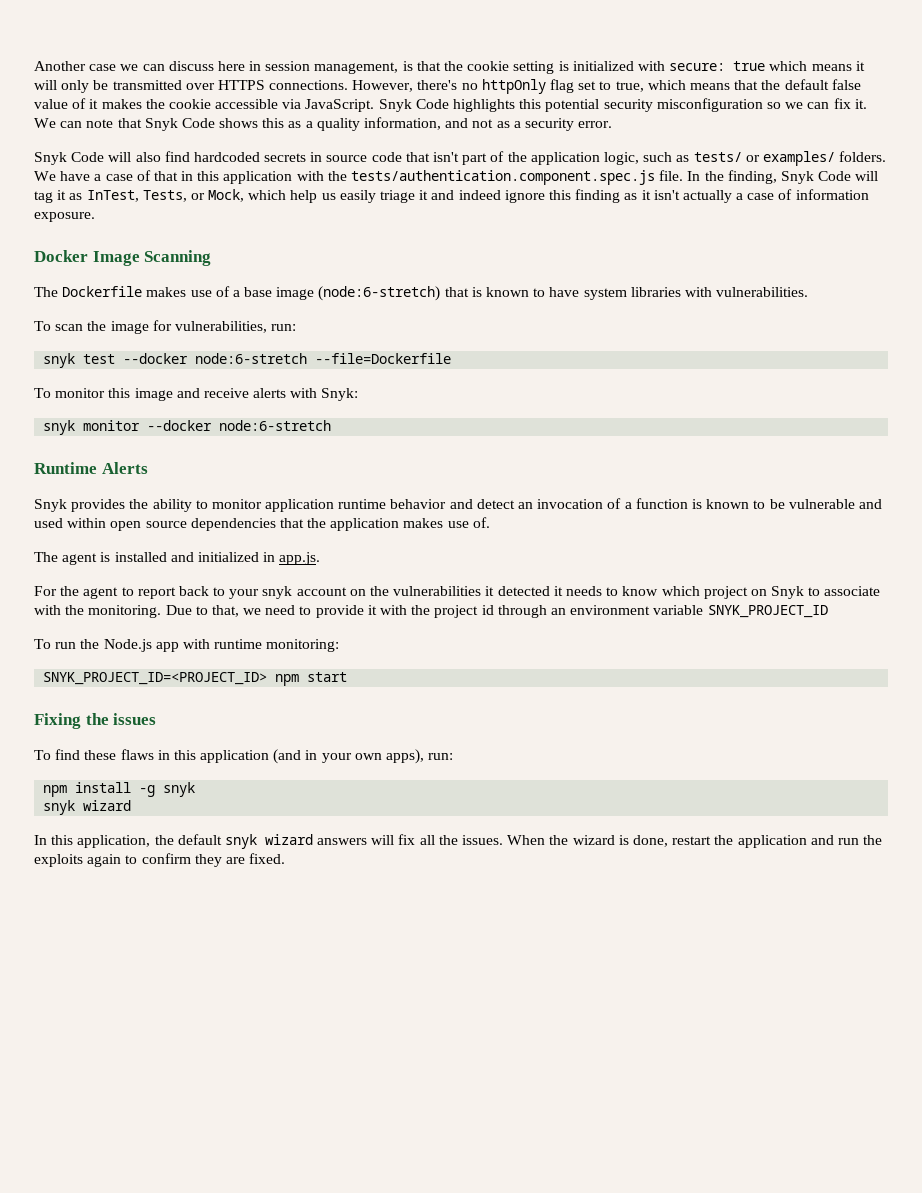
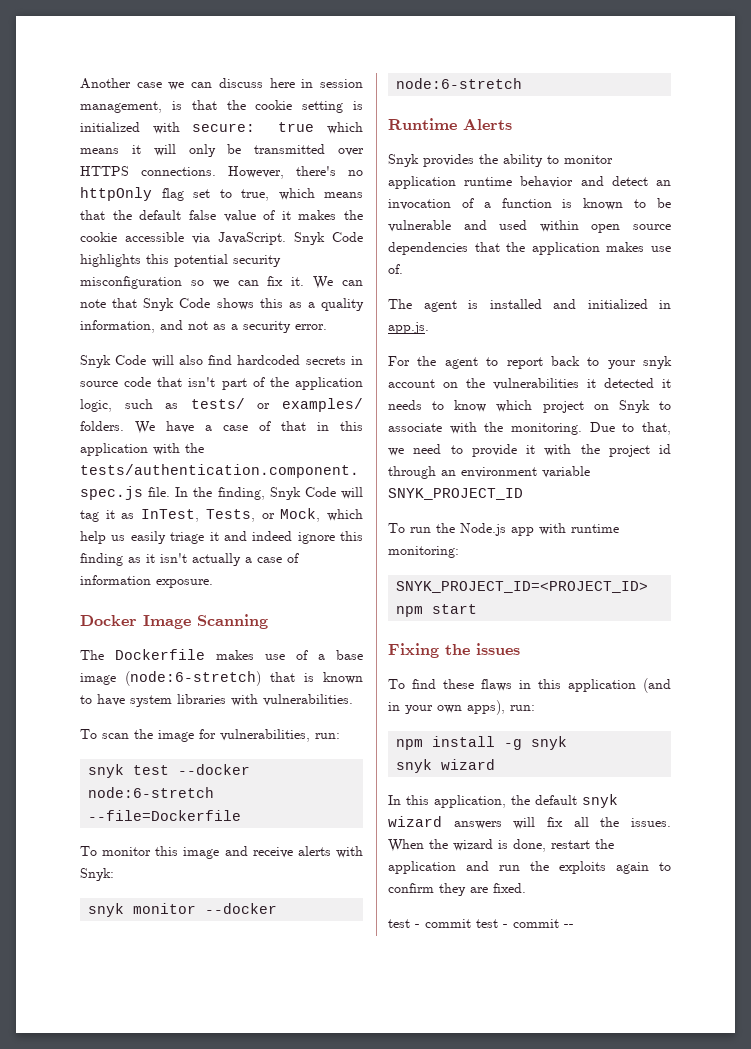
+ test - commit test - commit --

